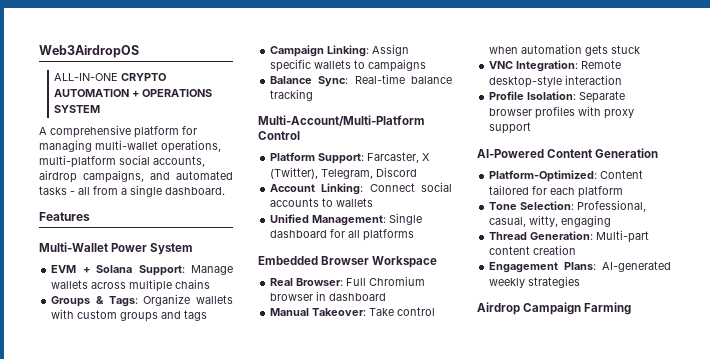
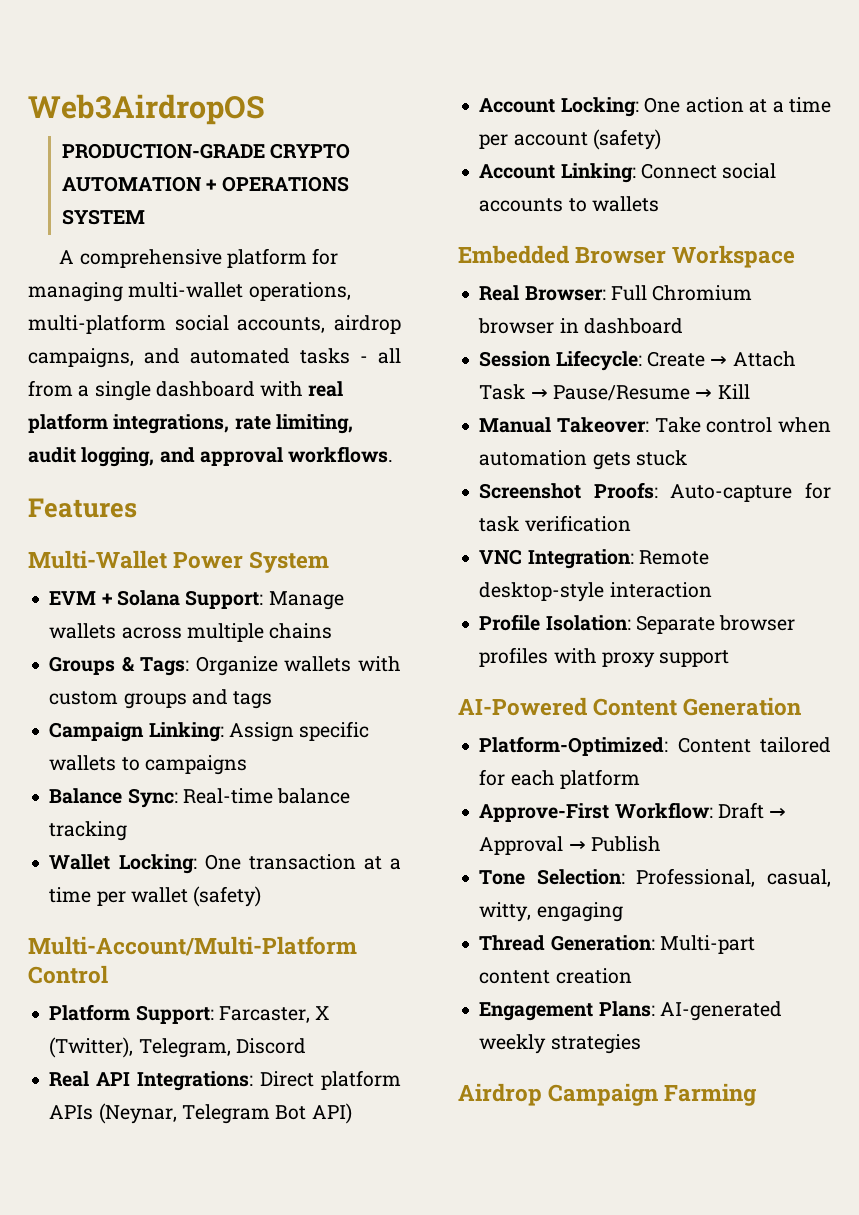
- ALL-IN-ONE CRYPTO AUTOMATION + OPERATIONS SYSTEM
+ PRODUCTION-GRADE CRYPTO AUTOMATION + OPERATIONS SYSTEM
- A comprehensive platform for managing multi-wallet operations, multi-platform social accounts, airdrop campaigns, and automated tasks - all from a single dashboard.
+ A comprehensive platform for managing multi-wallet operations, multi-platform social accounts, airdrop campaigns, and automated tasks - all from a single dashboard with real platform integrations, rate limiting, audit logging, and approval workflows.
+ Wallet Locking: One transaction at a time per wallet (safety)
+ Real API Integrations: Direct platform APIs (Neynar, Telegram Bot API)
+ Account Locking: One action at a time per account (safety)
- Unified Management: Single dashboard for all platforms
+ Session Lifecycle: Create → Attach Task → Pause/Resume → Kill
+ Screenshot Proofs: Auto-capture for task verification
+ Approve-First Workflow: Draft → Approval → Publish

